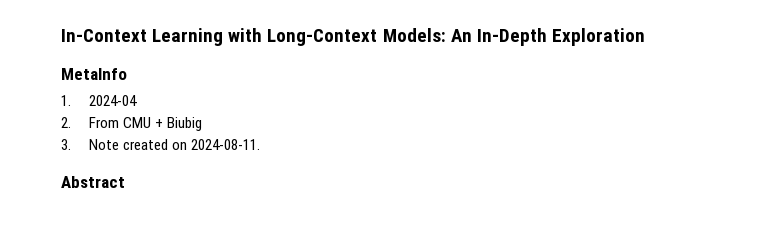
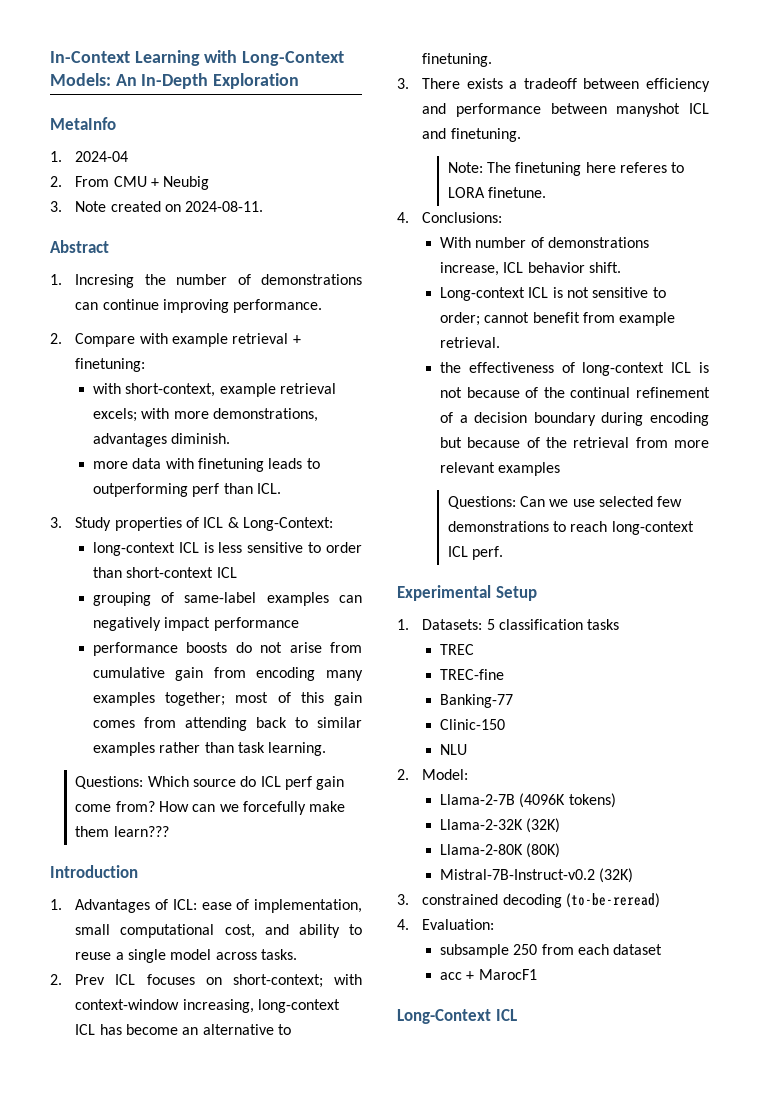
- 2. From CMU + Biubig
+ 2. From CMU + Neubig
+ 1. Incresing the number of demonstrations can continue improving performance.
+ 2. Compare with example retrieval + finetuning:
+ with short-context, example retrieval excels; with more demonstrations, advantages diminish.
+ more data with finetuning leads to outperforming perf than ICL.
+ 3. Study properties of ICL & Long-Context:
+ long-context ICL is less sensitive to order than short-context ICL
+ grouping of same-label examples can negatively impact performance
+ performance boosts do not arise from cumulative gain from encoding many examples together; most of this gain comes from attending back to similar examples rather than task learning.
+ Questions: Which source do ICL perf gain come from? How can we forcefully make them learn???
+ Introduction
+ 1. Advantages of ICL: ease of implementation, small computational cost, and ability to reuse a single model across tasks.
+ 2. Prev ICL focuses on short-context; with context-window increasing, long-context ICL has become an alternative to finetuning.
+ 3. There exists a tradeoff between efficiency and performance between manyshot ICL and finetuning.
+ Note: The finetuning here referes to LORA finetune.
+ 4. Conclusions:
+ With number of demonstrations increase, ICL behavior shift.
+ Long-context ICL is not sensitive to order; cannot benefit from example retrieval.
+ the effectiveness of long-context ICL is not because of the continual refinement of a decision boundary during encoding but because of the retrieval from more relevant examples
+ Questions: Can we use selected few demonstrations to reach long-context ICL perf.
+ Experimental Setup
+ 1. Datasets: 5 classification tasks
+ TREC
+ TREC-fine
+ Banking-77
+ Clinic-150
+ NLU
+ 2. Model:
+ Llama-2-7B (4096K tokens)
+ Llama-2-32K (32K)
+ Llama-2-80K (80K)
+ Mistral-7B-Instruct-v0.2 (32K)
+ 3. constrained decoding (to-be-reread)
+ 4. Evaluation:
+ subsample 250 from each dataset
+ acc + MarocF1
+ Long-Context ICL

